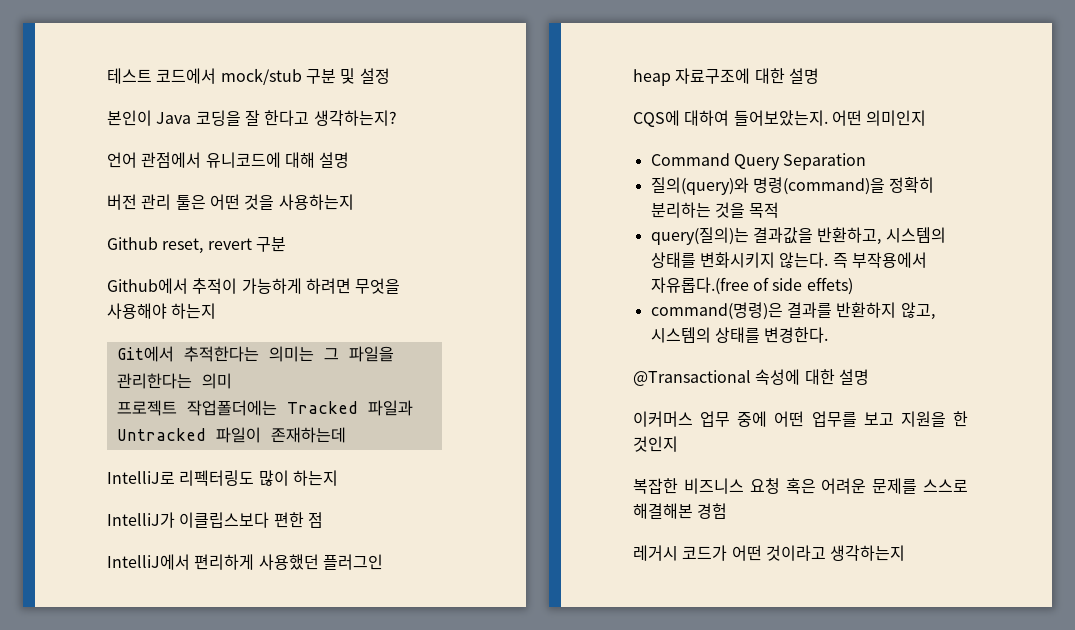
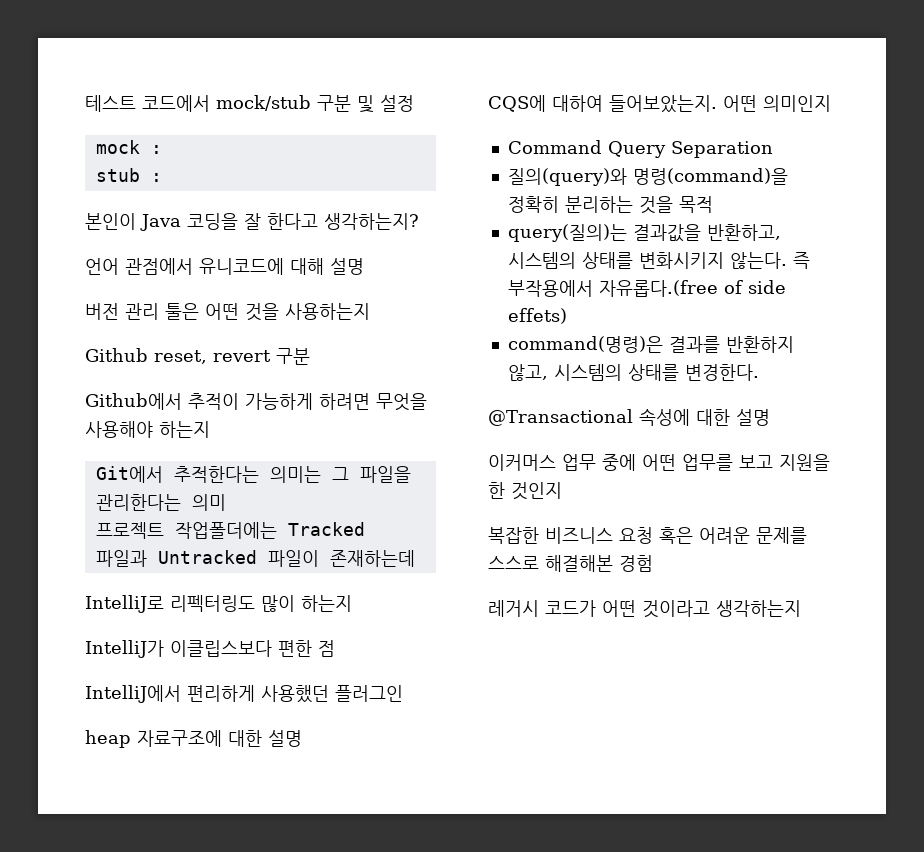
+ mock :
+ stub :

